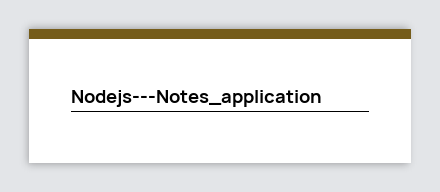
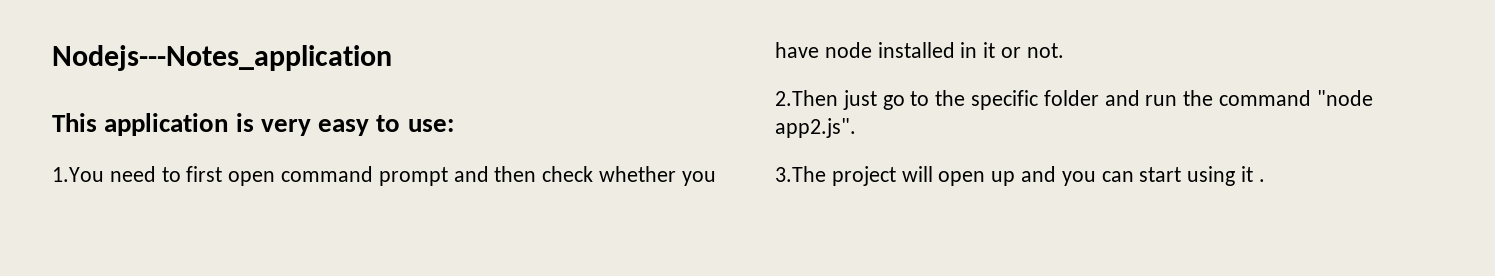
+ This application is very easy to use:
+ 1.You need to first open command prompt and then check whether you have node installed in it or not.
+ 2.Then just go to the specific folder and run the command "node app2.js".
+ 3.The project will open up and you can start using it .

